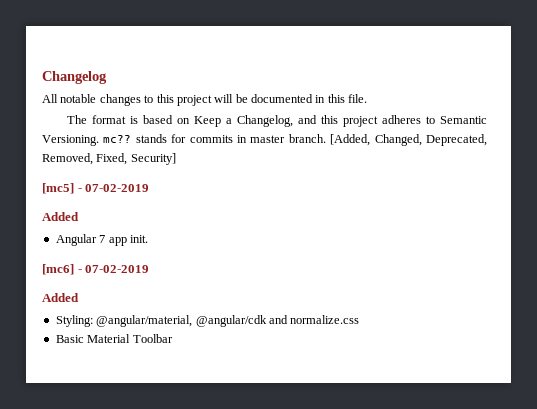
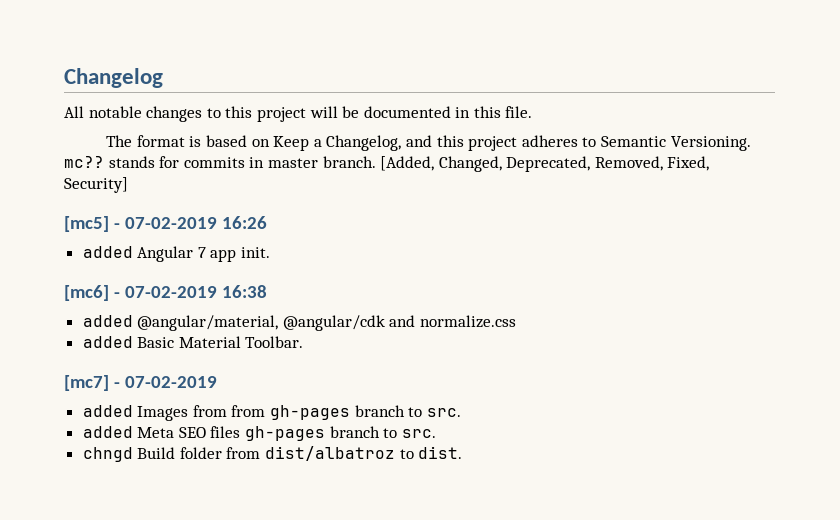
- [mc5] - 07-02-2019
- Added
- Angular 7 app init.
+ [mc5] - 07-02-2019 16:26
+ added Angular 7 app init.
- [mc6] - 07-02-2019
- Added
- Styling: @angular/material, @angular/cdk and normalize.css
+ [mc6] - 07-02-2019 16:38
+ added @angular/material, @angular/cdk and normalize.css
- Basic Material Toolbar
+ added Basic Material Toolbar.
+ [mc7] - 07-02-2019
+ added Images from from gh-pages branch to src.
+ added Meta SEO files gh-pages branch to src.
+ chngd Build folder from dist/albatroz to dist.

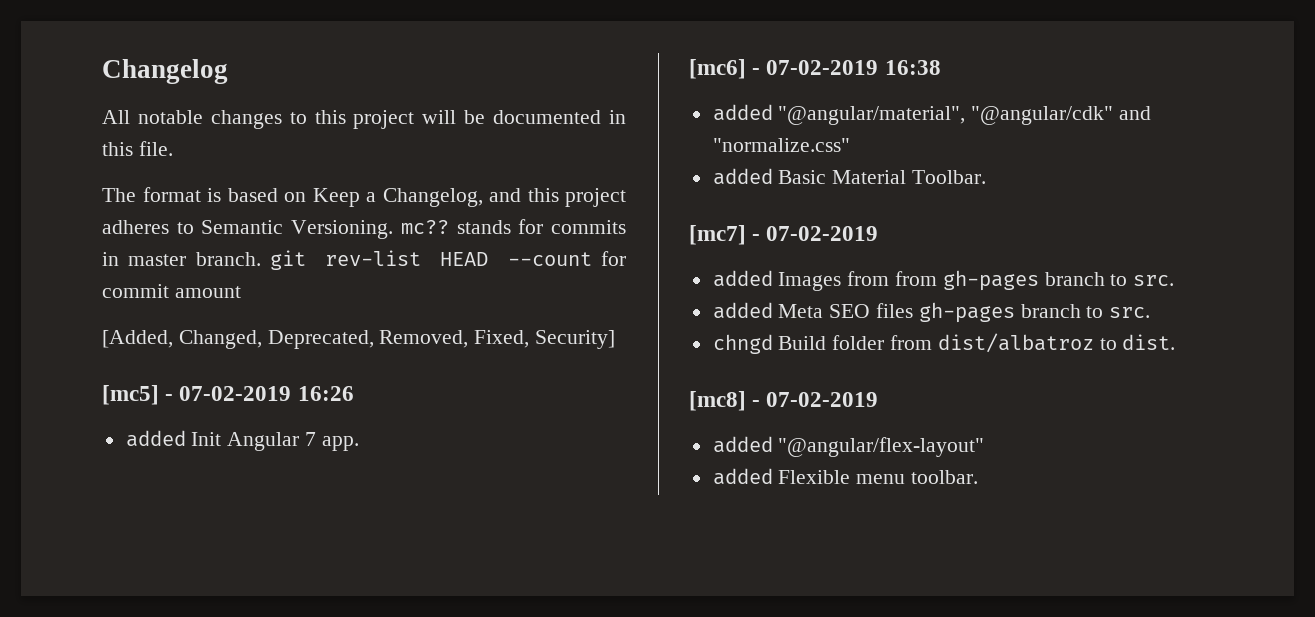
- The format is based on Keep a Changelog, and this project adheres to Semantic Versioning. mc?? stands for commits in master branch. [Added, Changed, Deprecated, Removed, Fixed, Security]
+ The format is based on Keep a Changelog, and this project adheres to Semantic Versioning. mc?? stands for commits in master branch. git rev-list HEAD --count for commit amount
+ [Added, Changed, Deprecated, Removed, Fixed, Security]
- added Angular 7 app init.
+ added Init Angular 7 app.
- added @angular/material, @angular/cdk and normalize.css
+ added "@angular/material", "@angular/cdk" and "normalize.css"
+ [mc8] - 07-02-2019
+ added "@angular/flex-layout"
+ added Flexible menu toolbar.

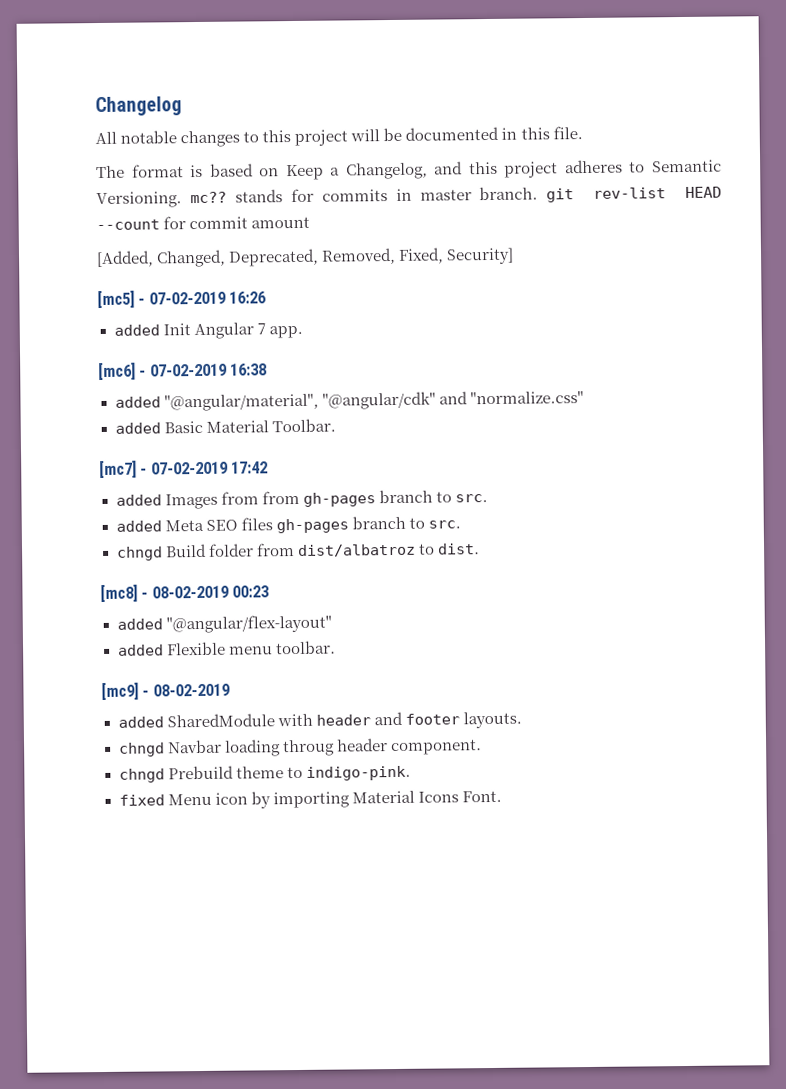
- [mc7] - 07-02-2019
+ [mc7] - 07-02-2019 17:42
- [mc8] - 07-02-2019
+ [mc8] - 08-02-2019 00:23
+ [mc9] - 08-02-2019
+ added SharedModule with header and footer layouts.
+ chngd Navbar loading throug header component.
+ chngd Prebuild theme to indigo-pink.
+ fixed Menu icon by importing Material Icons Font.

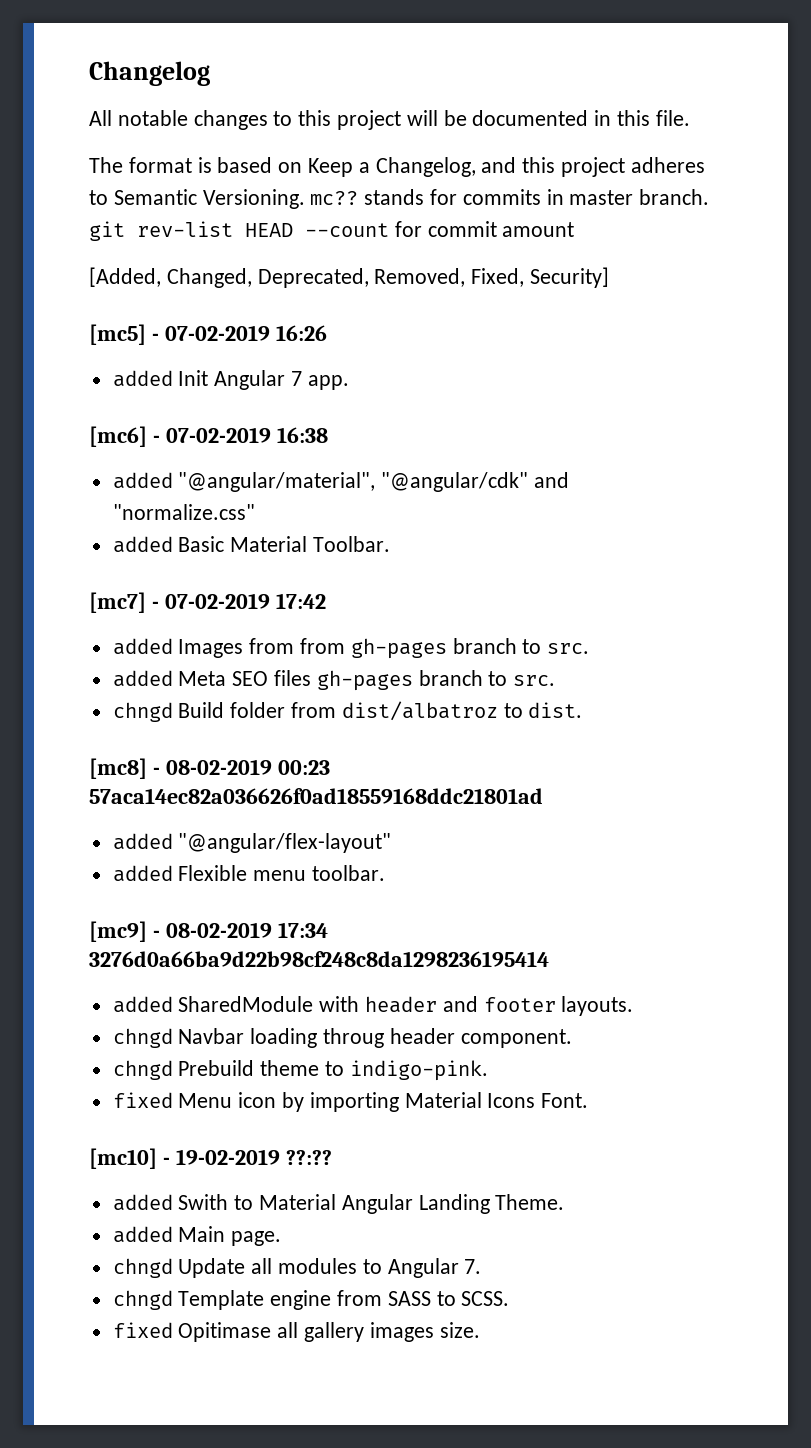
- [mc8] - 08-02-2019 00:23
+ [mc8] - 08-02-2019 00:23 57aca14ec82a036626f0ad18559168ddc21801ad
- [mc9] - 08-02-2019
+ [mc9] - 08-02-2019 17:34 3276d0a66ba9d22b98cf248c8da1298236195414
+ [mc10] - 19-02-2019 ??:??
+ added Swith to Material Angular Landing Theme.
+ added Main page.
+ chngd Update all modules to Angular 7.
+ chngd Template engine from SASS to SCSS.
+ fixed Opitimase all gallery images size.

